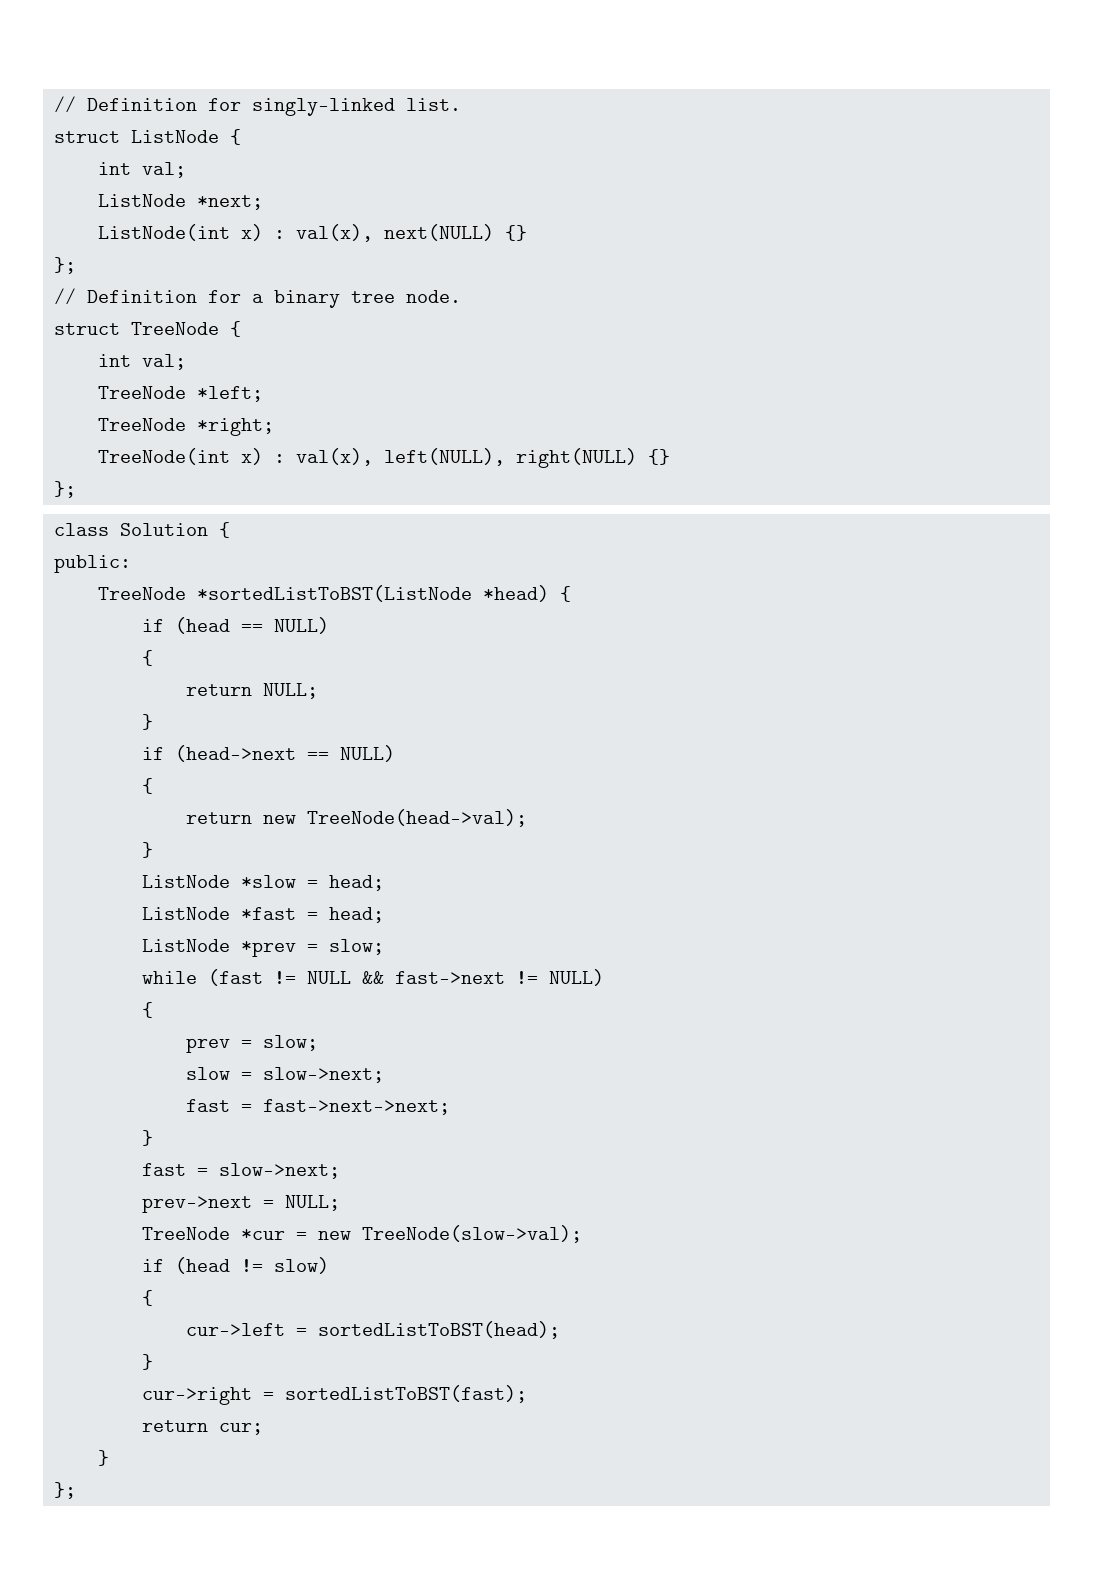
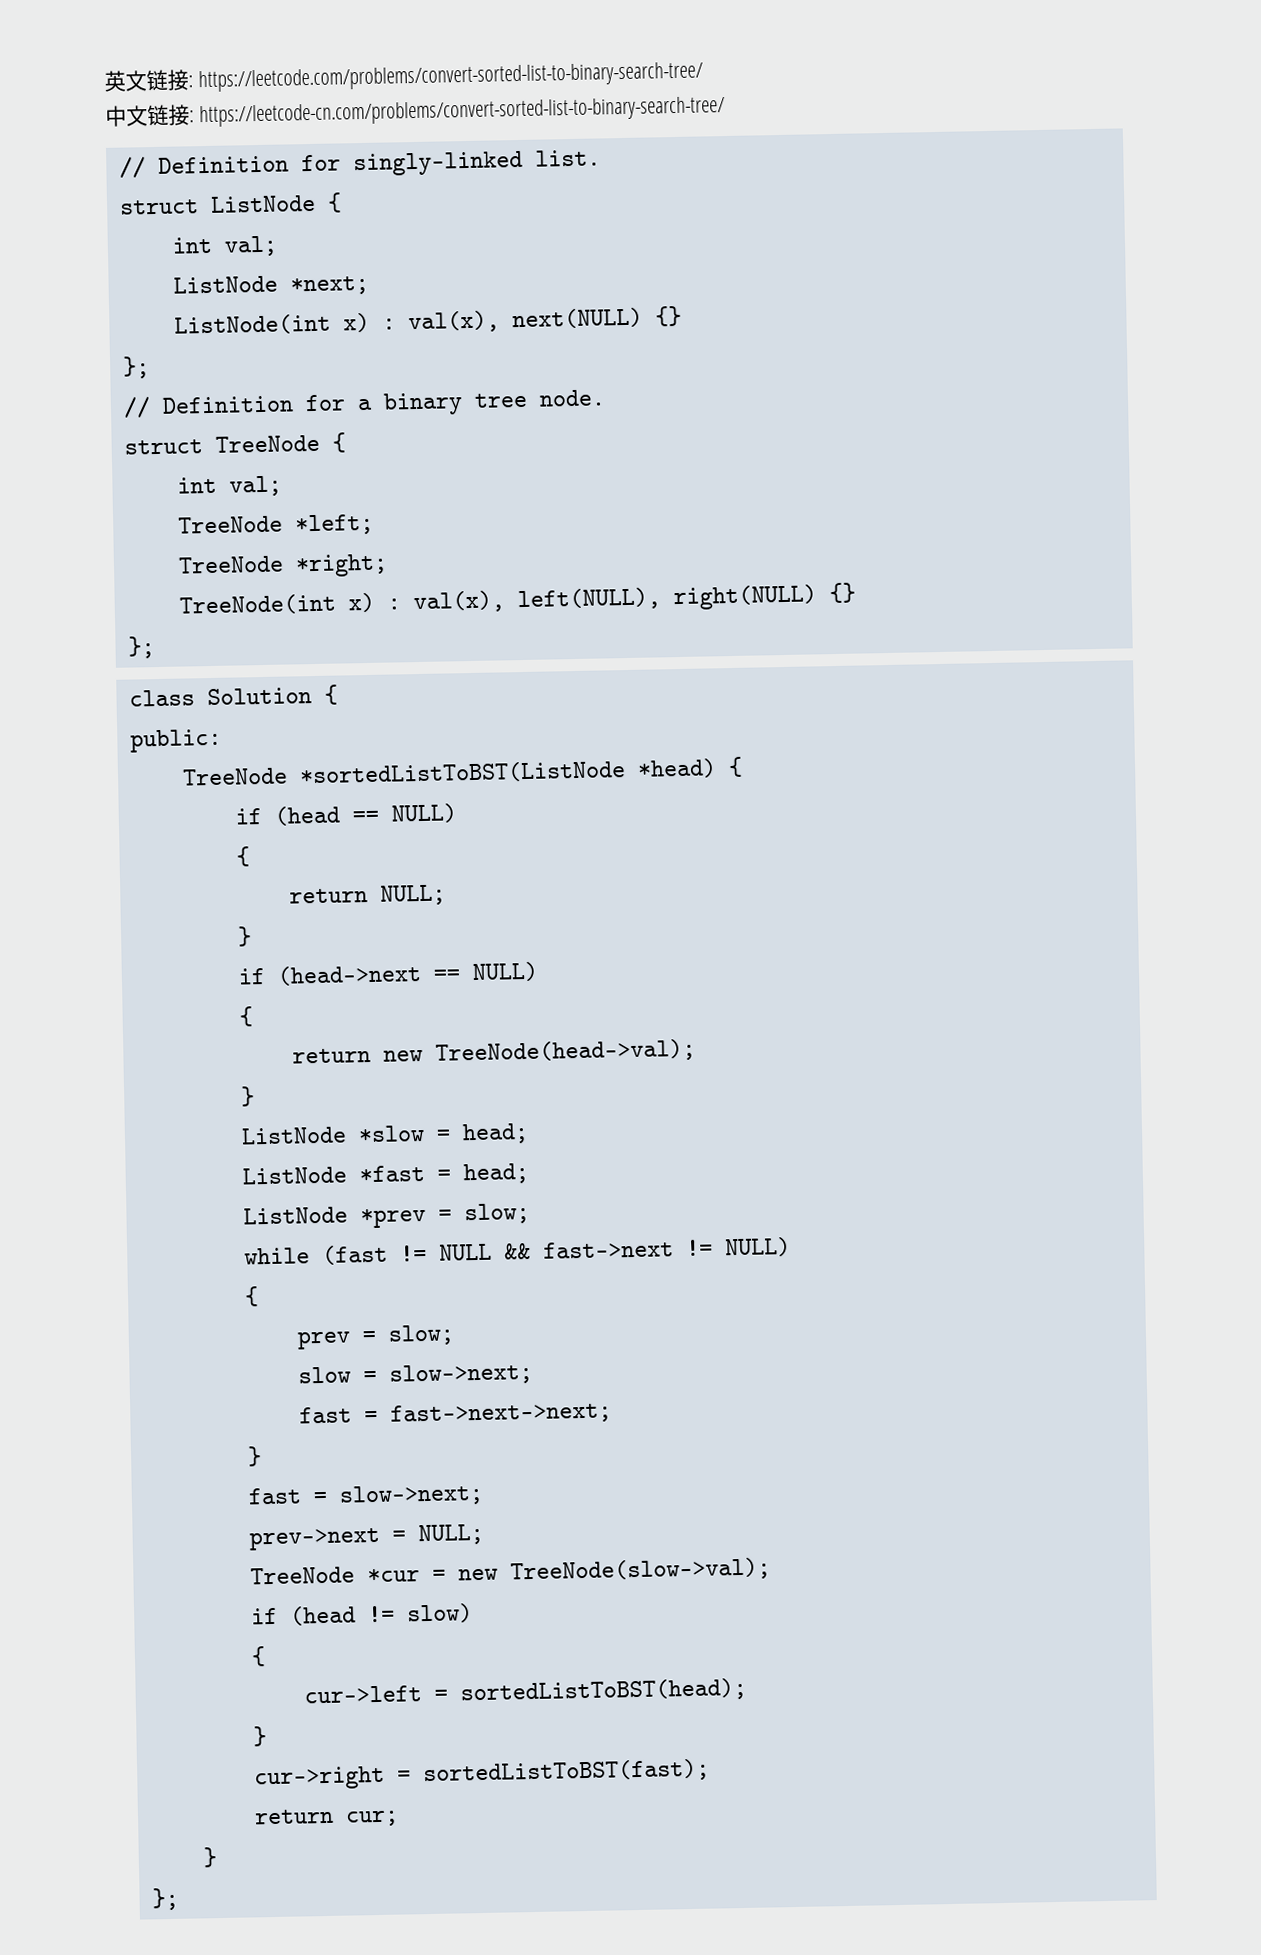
+ 英文链接: https://leetcode.com/problems/convert-sorted-list-to-binary-search-tree/
+ 中文链接: https://leetcode-cn.com/problems/convert-sorted-list-to-binary-search-tree/

